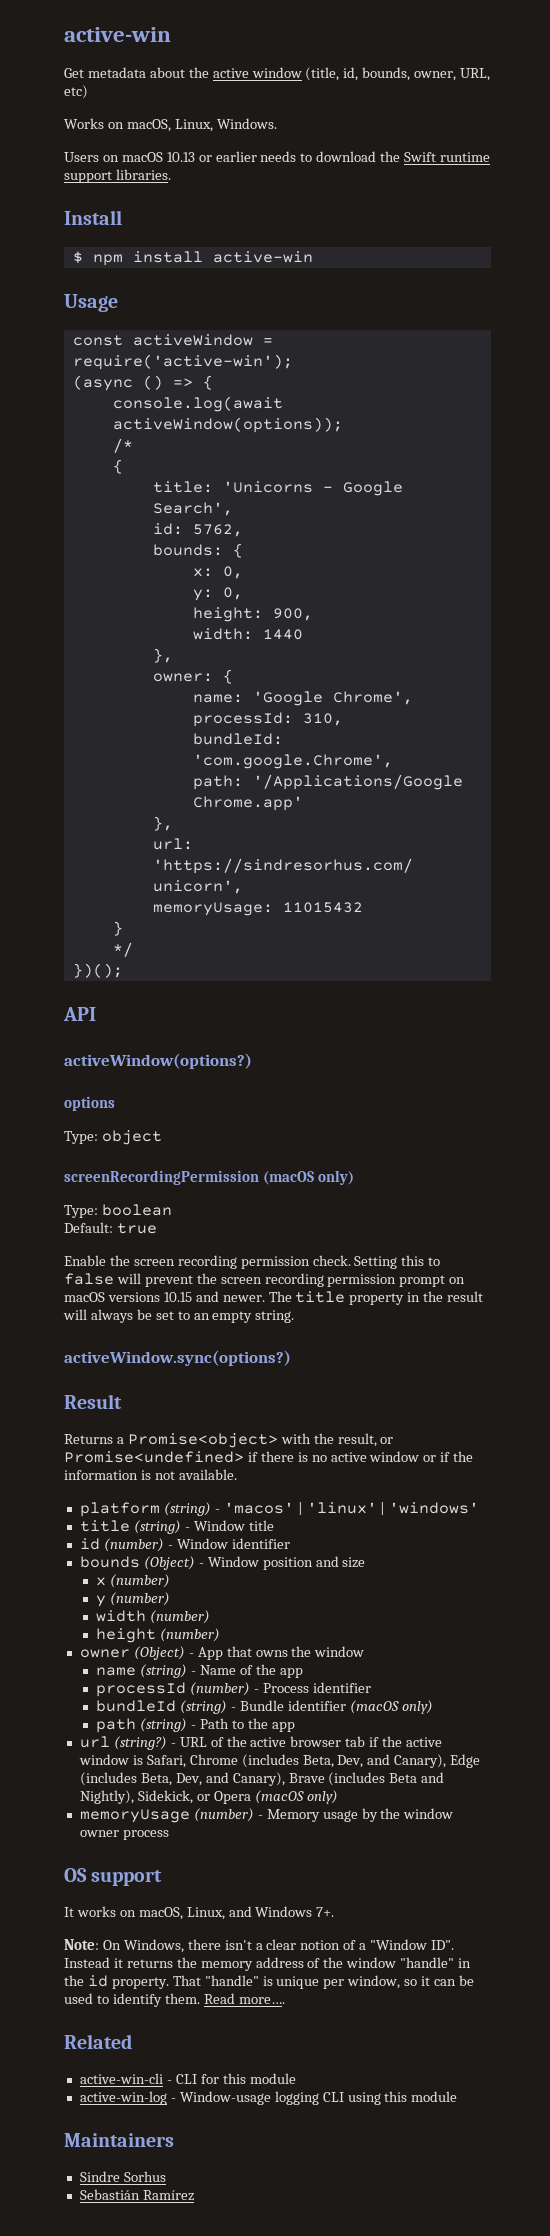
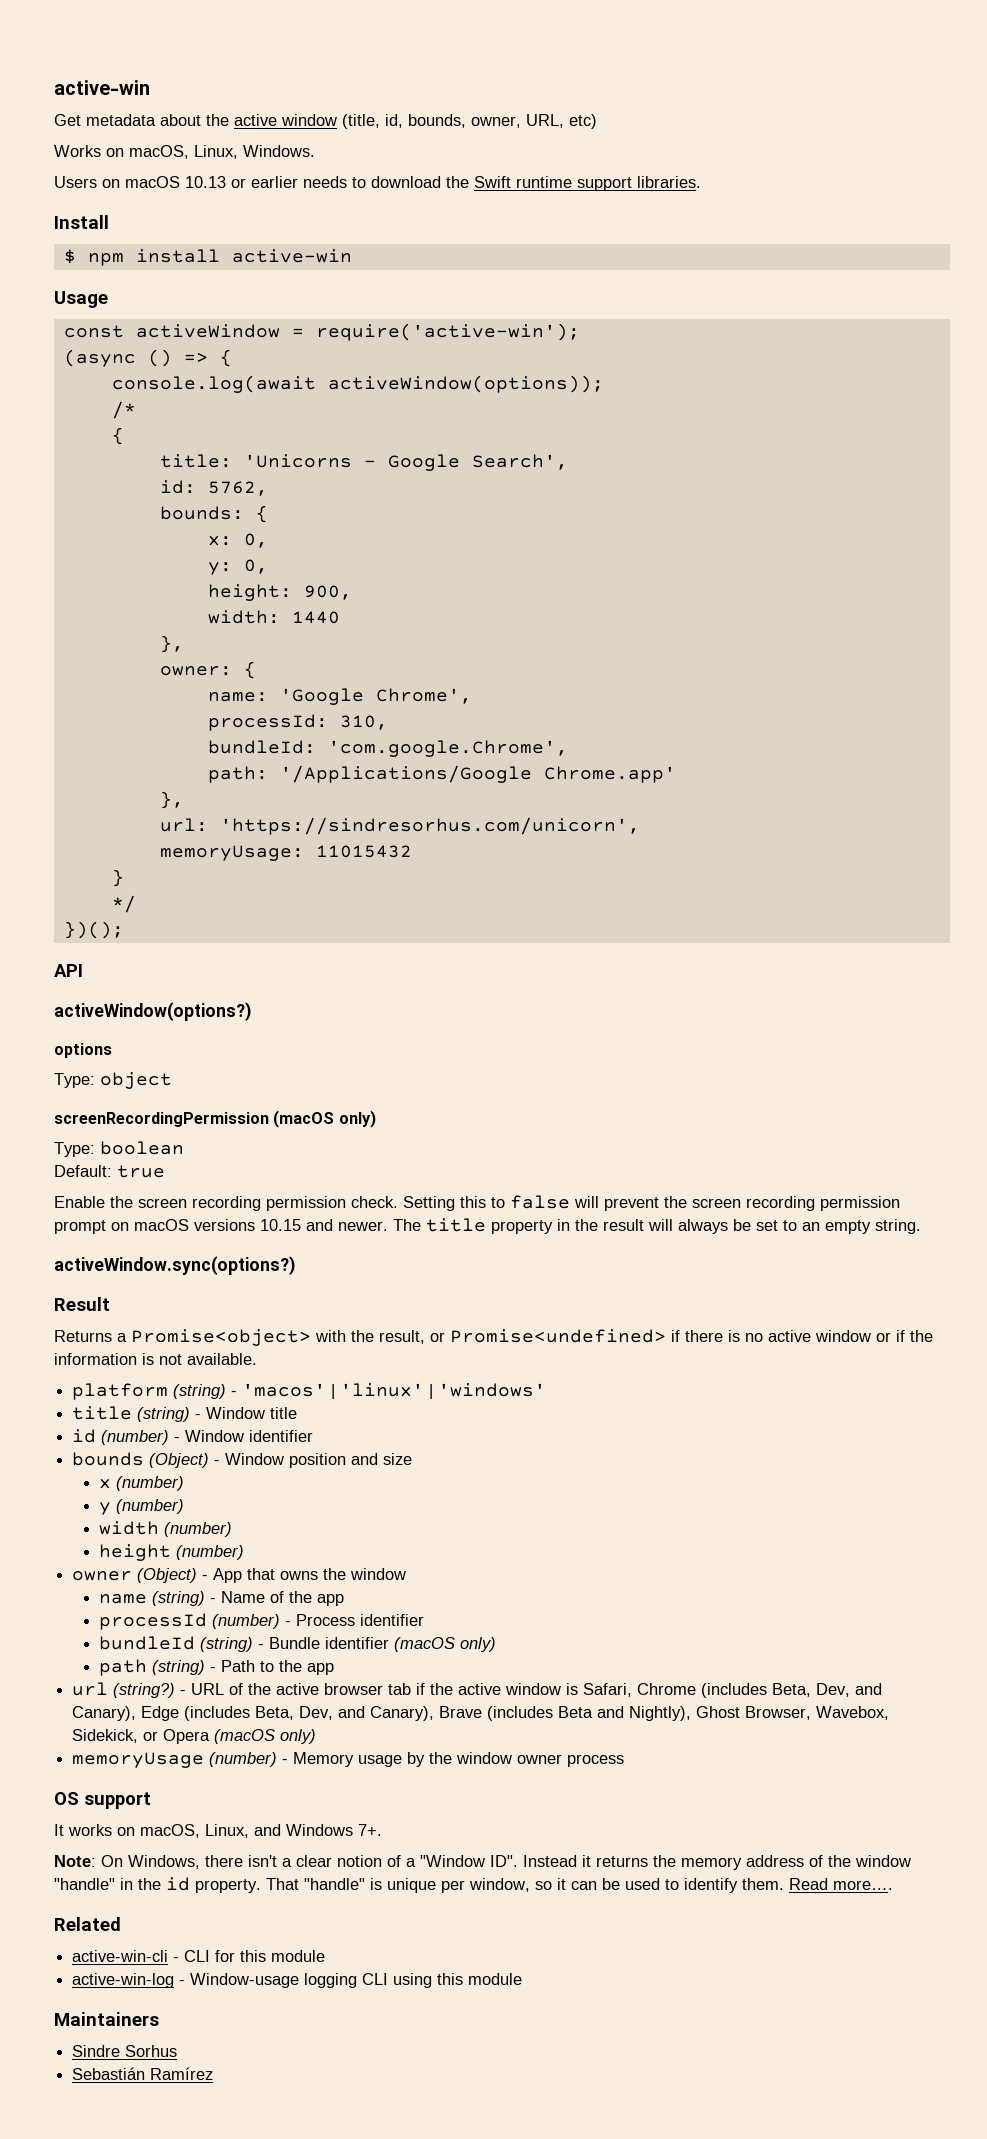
- - URL of the active browser tab if the active window is Safari, Chrome (includes Beta, Dev, and Canary), Edge (includes Beta, Dev, and Canary), Brave (includes Beta and Nightly), Sidekick, or Opera (macOS only)
+ - URL of the active browser tab if the active window is Safari, Chrome (includes Beta, Dev, and Canary), Edge (includes Beta, Dev, and Canary), Brave (includes Beta and Nightly), Ghost Browser, Wavebox, Sidekick, or Opera (macOS only)

